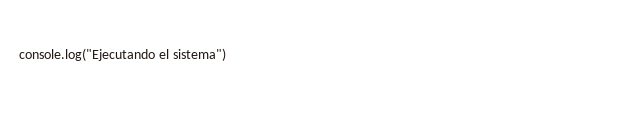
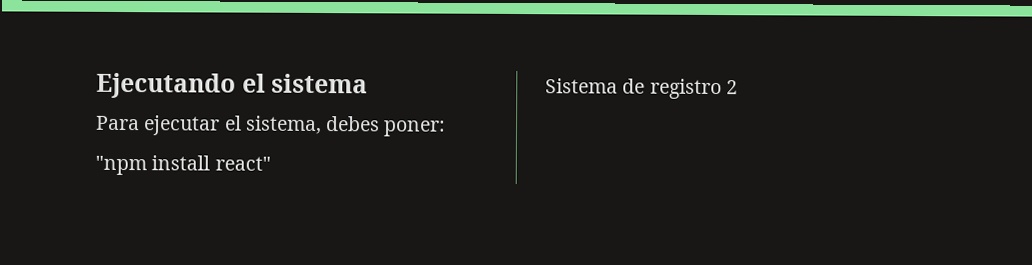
- console.log("Ejecutando el sistema")
+ Ejecutando el sistema
+ Para ejecutar el sistema, debes poner:
+ "npm install react"
+ Sistema de registro 2

